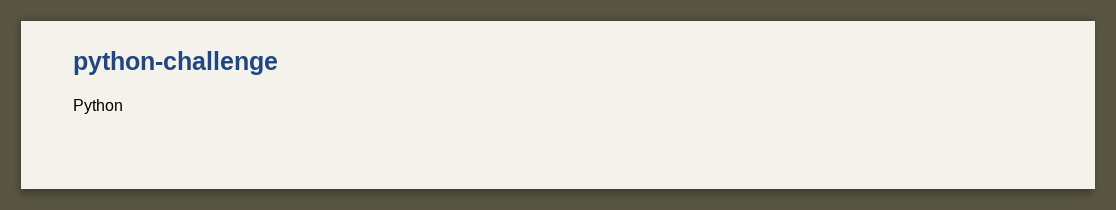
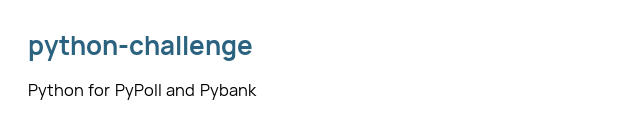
- Python
+ Python for PyPoll and Pybank

